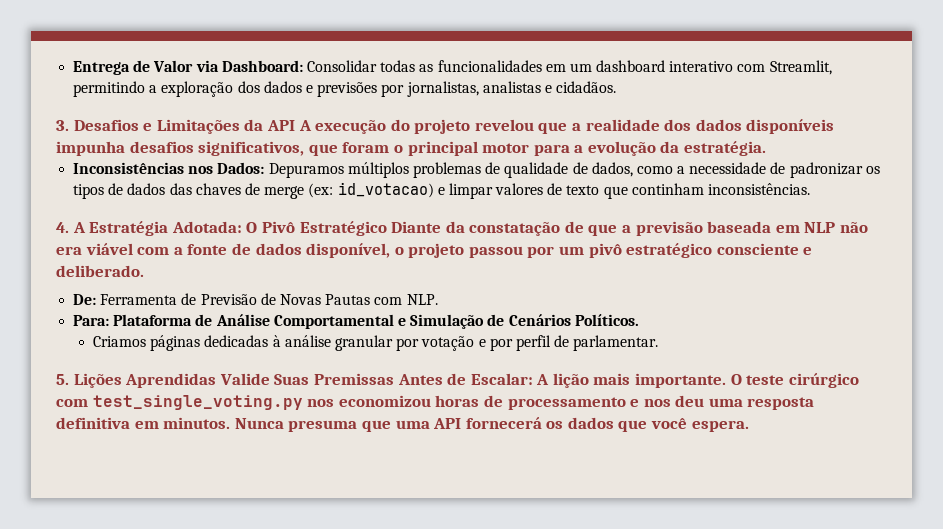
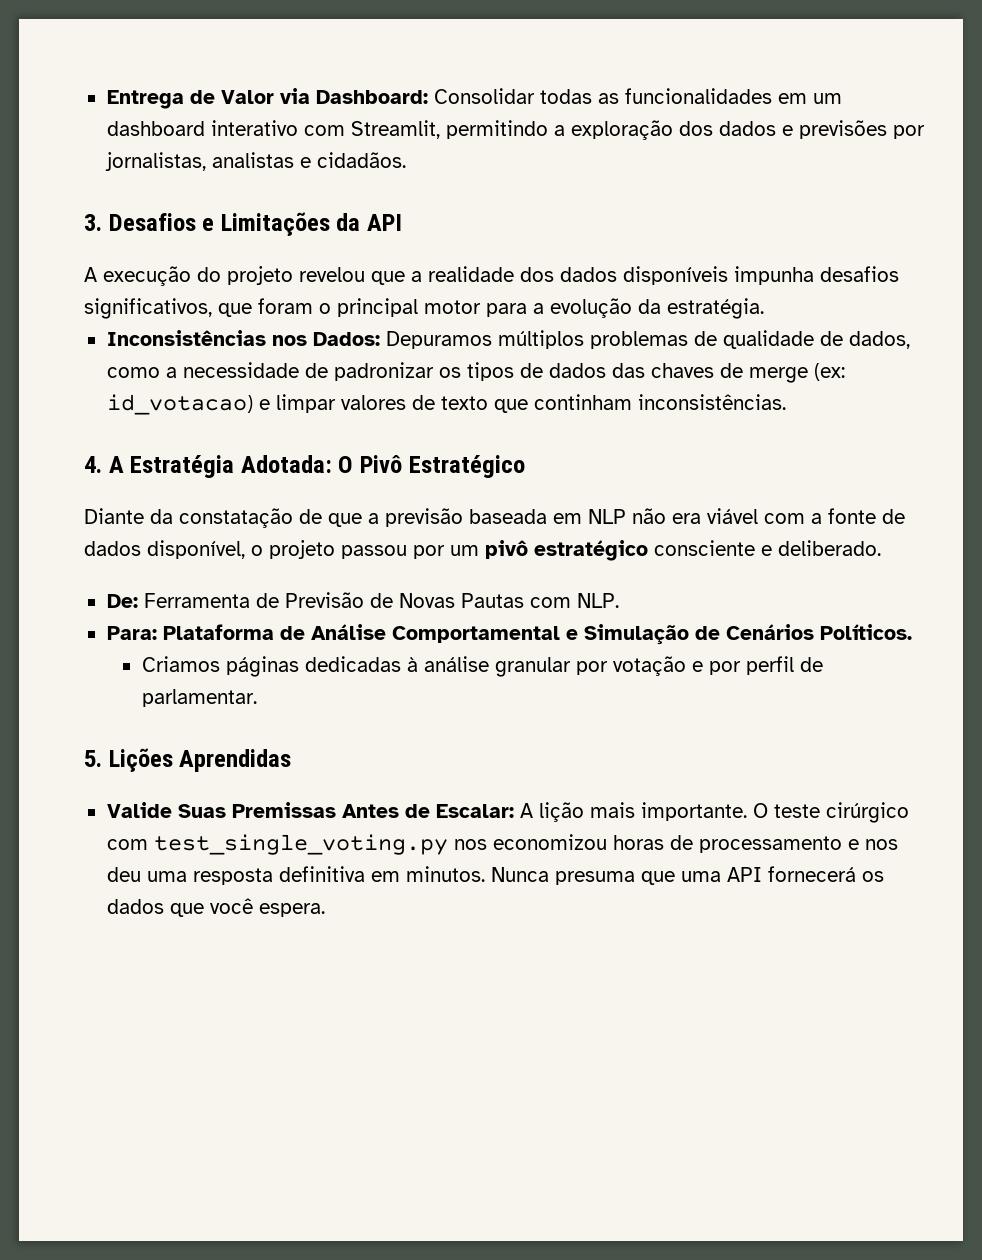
- 3. Desafios e Limitações da API A execução do projeto revelou que a realidade dos dados disponíveis impunha desafios significativos, que foram o principal motor para a evolução da estratégia.
+ 3. Desafios e Limitações da API
+ A execução do projeto revelou que a realidade dos dados disponíveis impunha desafios significativos, que foram o principal motor para a evolução da estratégia.
- 4. A Estratégia Adotada: O Pivô Estratégico Diante da constatação de que a previsão baseada em NLP não era viável com a fonte de dados disponível, o projeto passou por um pivô estratégico consciente e deliberado.
+ 4. A Estratégia Adotada: O Pivô Estratégico
+ Diante da constatação de que a previsão baseada em NLP não era viável com a fonte de dados disponível, o projeto passou por um pivô estratégico consciente e deliberado.
- 5. Lições Aprendidas Valide Suas Premissas Antes de Escalar: A lição mais importante.
+ 5. Lições Aprendidas
+ Valide Suas Premissas Antes de Escalar: A lição mais importante.

